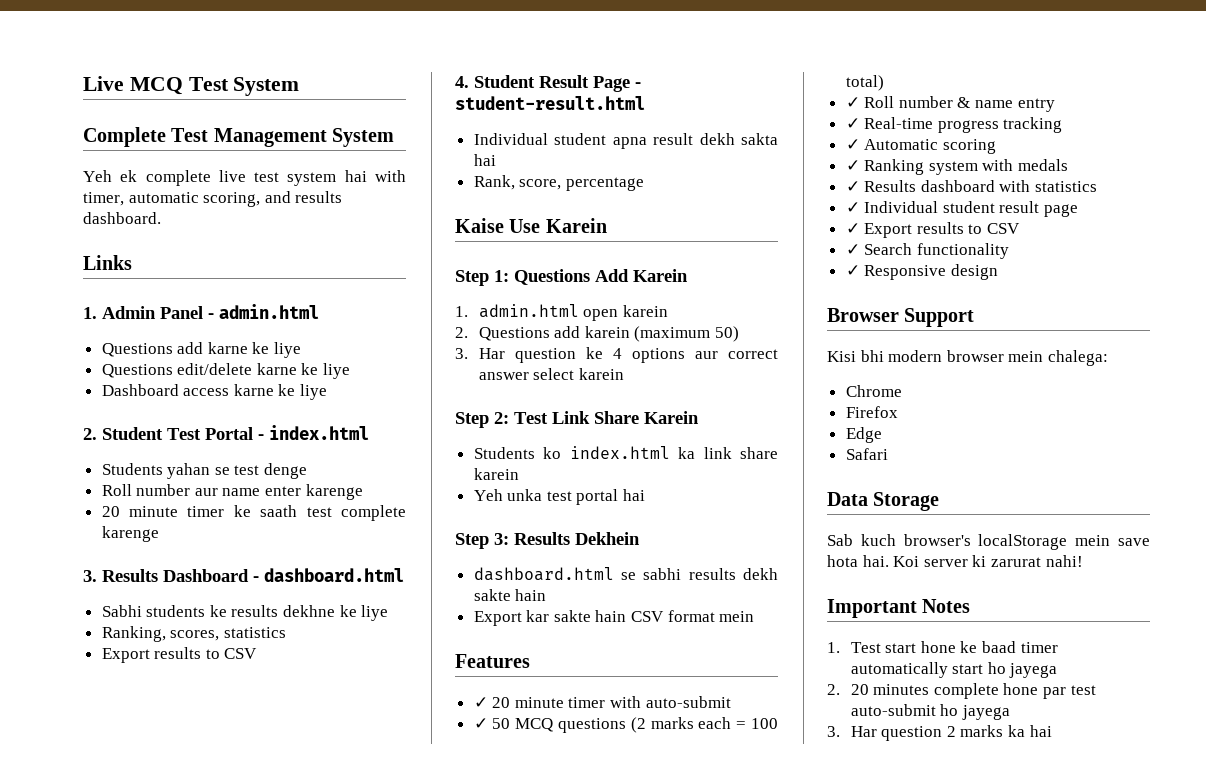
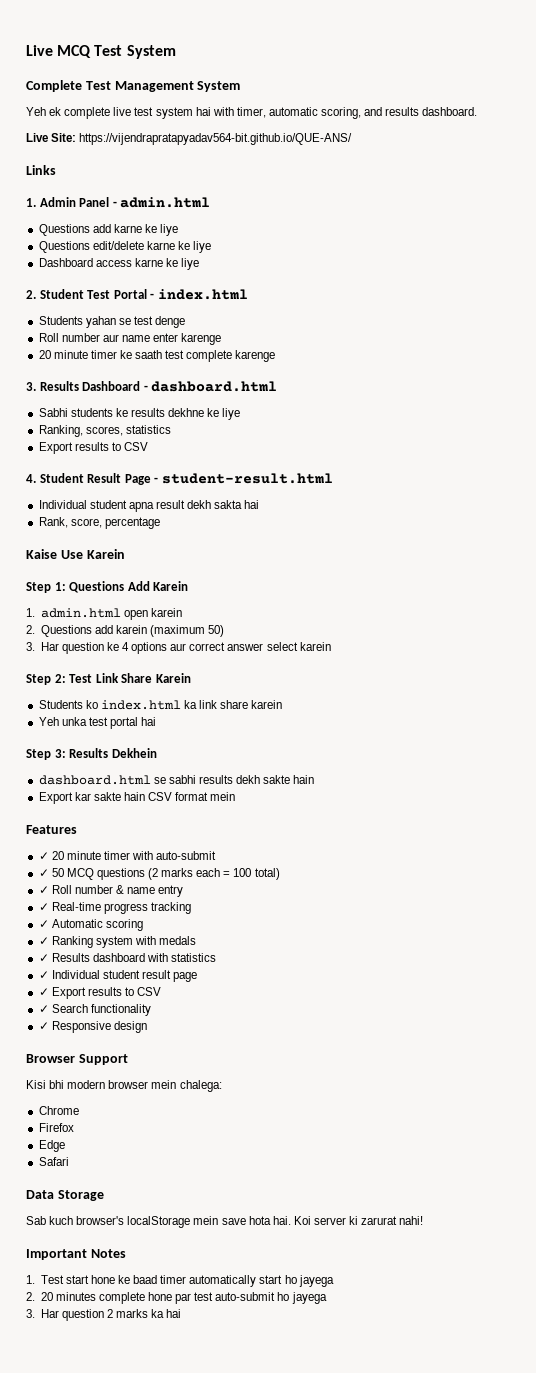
+ Live Site: https://vijendrapratapyadav564-bit.github.io/QUE-ANS/

